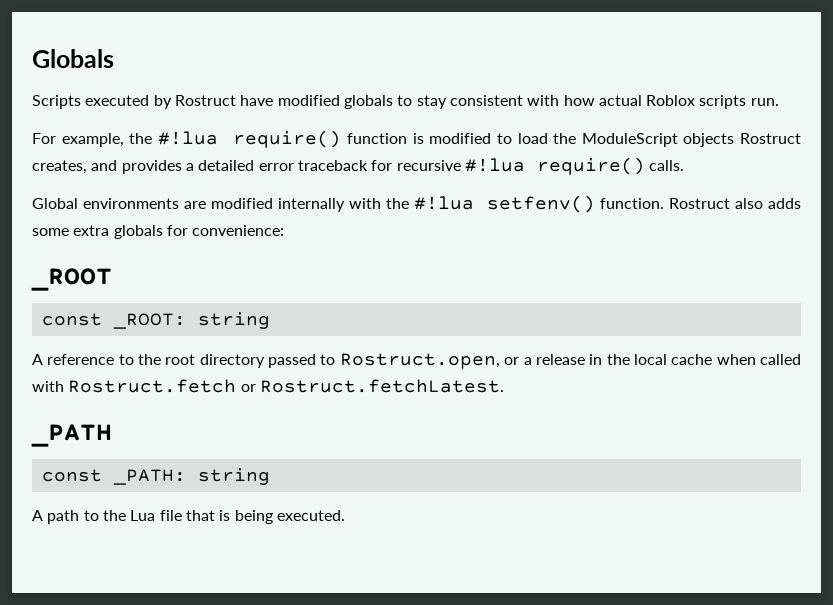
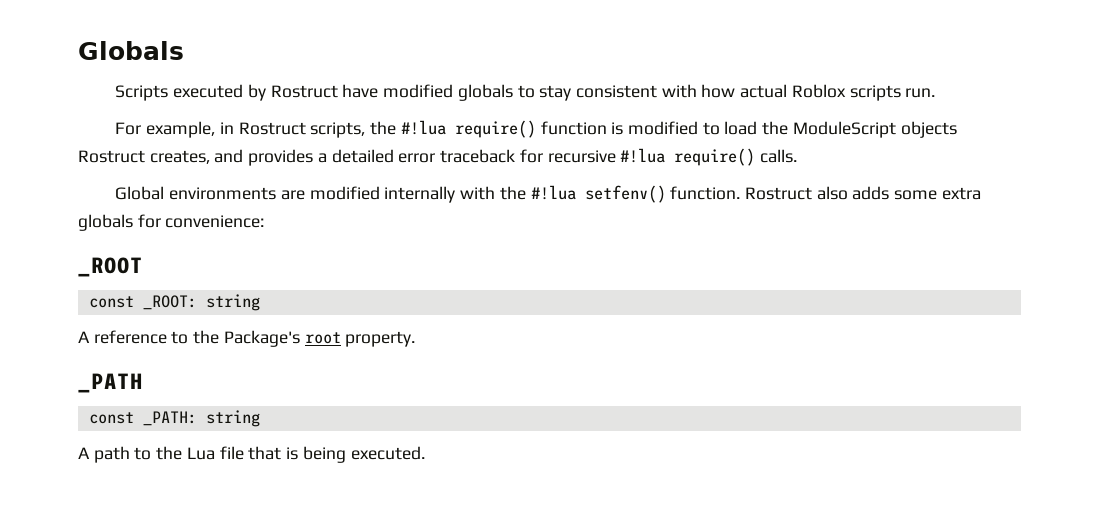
- For example, the #!lua require() function is modified to load the ModuleScript objects Rostruct creates, and provides a detailed error traceback for recursive #!lua require() calls.
+ For example, in Rostruct scripts, the #!lua require() function is modified to load the ModuleScript objects Rostruct creates, and provides a detailed error traceback for recursive #!lua require() calls.
- A reference to the root directory passed to Rostruct.open, or a release in the local cache when called with Rostruct.fetch or Rostruct.fetchLatest.
+ A reference to the Package's root property.

